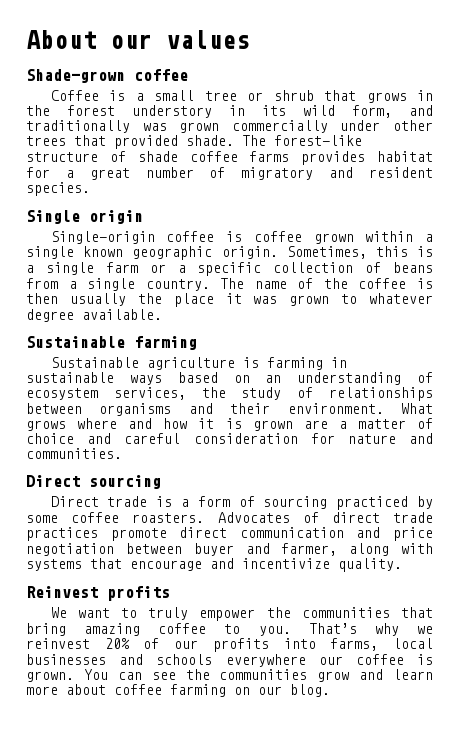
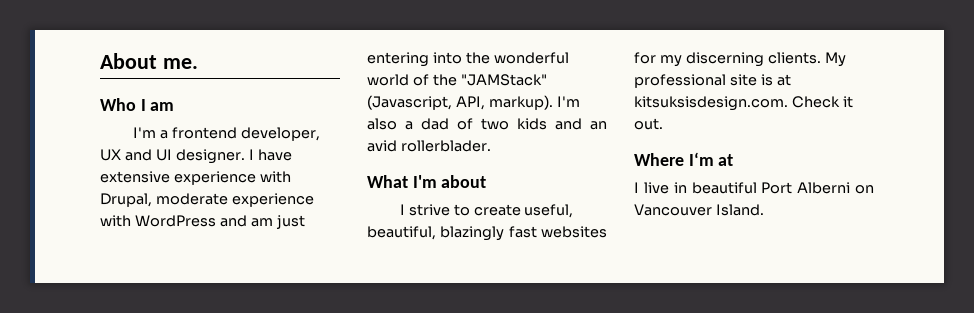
- About our values
- Shade-grown coffee
- Coffee is a small tree or shrub that grows in the forest understory in its wild form, and traditionally was grown commercially under other trees that provided shade. The forest-like structure of shade coffee farms provides habitat for a great number of migratory and resident species.
- Single origin
- Single-origin coffee is coffee grown within a single known geographic origin. Sometimes, this is a single farm or a specific collection of beans from a single country. The name of the coffee is then usually the place it was grown to whatever degree available.
- Sustainable farming
- Sustainable agriculture is farming in sustainable ways based on an understanding of ecosystem services, the study of relationships between organisms and their environment. What grows where and how it is grown are a matter of choice and careful consideration for nature and communities.
- Direct sourcing
- Direct trade is a form of sourcing practiced by some coffee roasters. Advocates of direct trade practices promote direct communication and price negotiation between buyer and farmer, along with systems that encourage and incentivize quality.
- Reinvest profits
- We want to truly empower the communities that bring amazing coffee to you. That’s why we reinvest 20% of our profits into farms, local businesses and schools everywhere our coffee is grown. You can see the communities grow and learn more about coffee farming on our blog.
+ About me.
+ Who I am
+ I'm a frontend developer, UX and UI designer. I have extensive experience with Drupal, moderate experience with WordPress and am just entering into the wonderful world of the "JAMStack" (Javascript, API, markup). I'm also a dad of two kids and an avid rollerblader.
+ What I'm about
+ I strive to create useful, beautiful, blazingly fast websites for my discerning clients. My professional site is at kitsuksisdesign.com. Check it out.
+ Where I‘m at
+ I live in beautiful Port Alberni on Vancouver Island.

